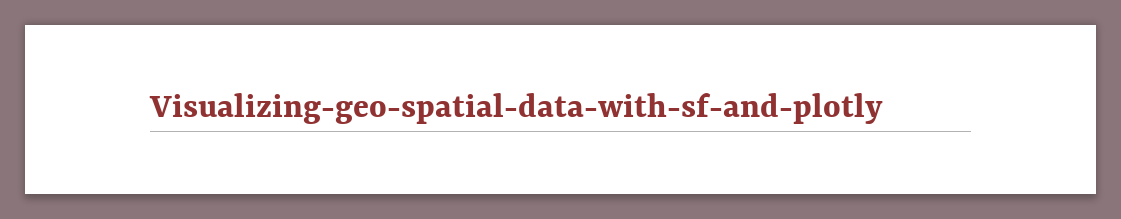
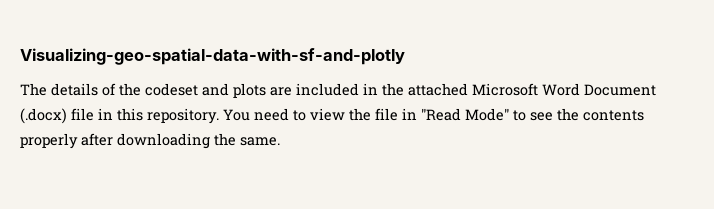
+ The details of the codeset and plots are included in the attached Microsoft Word Document (.docx) file in this repository. You need to view the file in "Read Mode" to see the contents properly after downloading the same.

